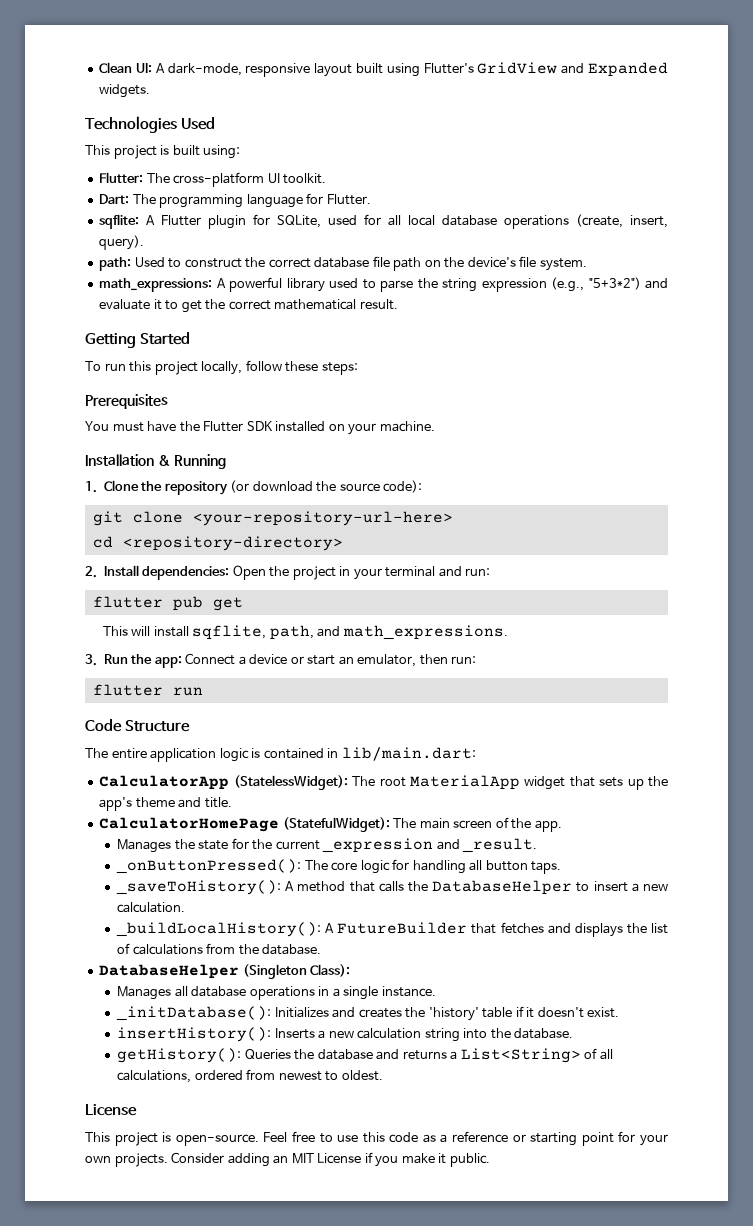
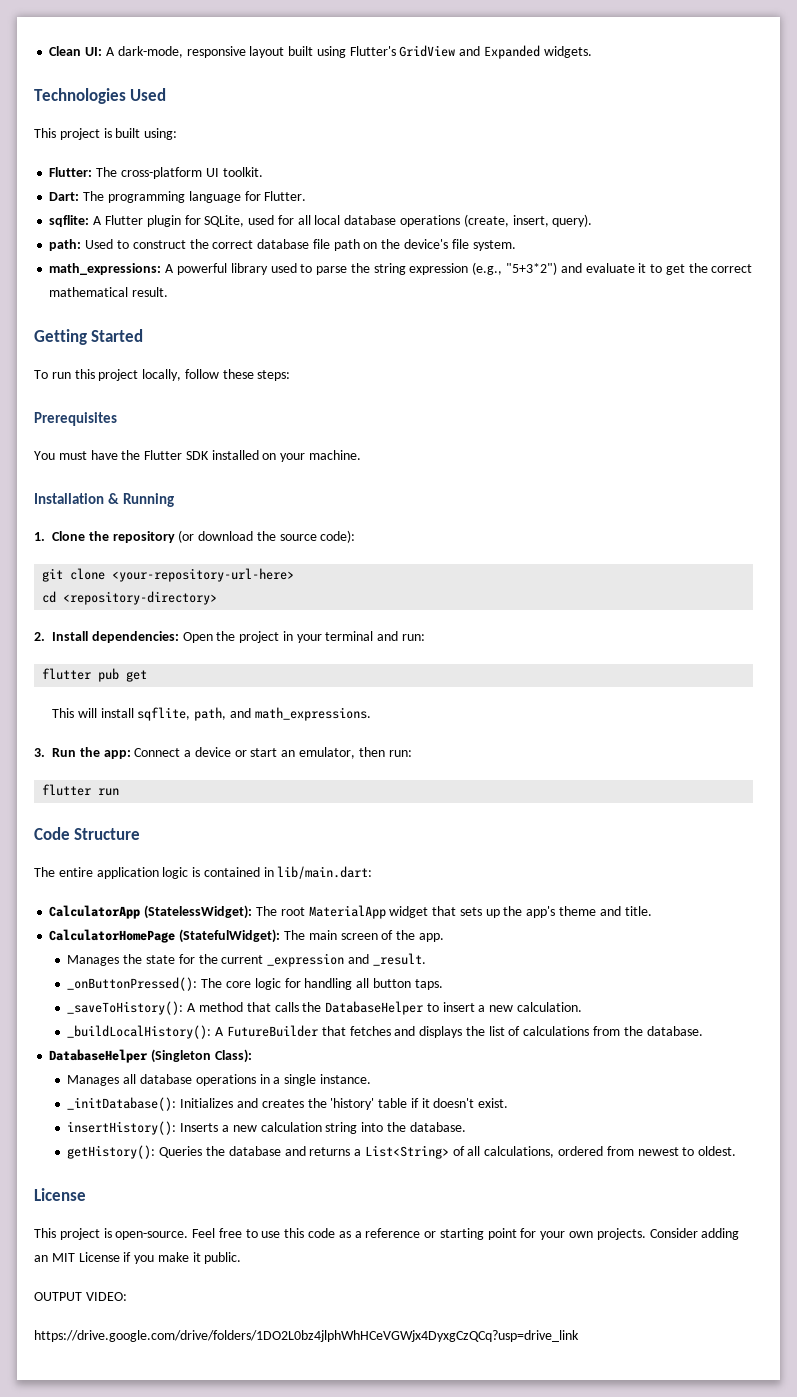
+ OUTPUT VIDEO:
+ https://drive.google.com/drive/folders/1DO2L0bz4jlphWhHCeVGWjx4DyxgCzQCq?usp=drive_link

